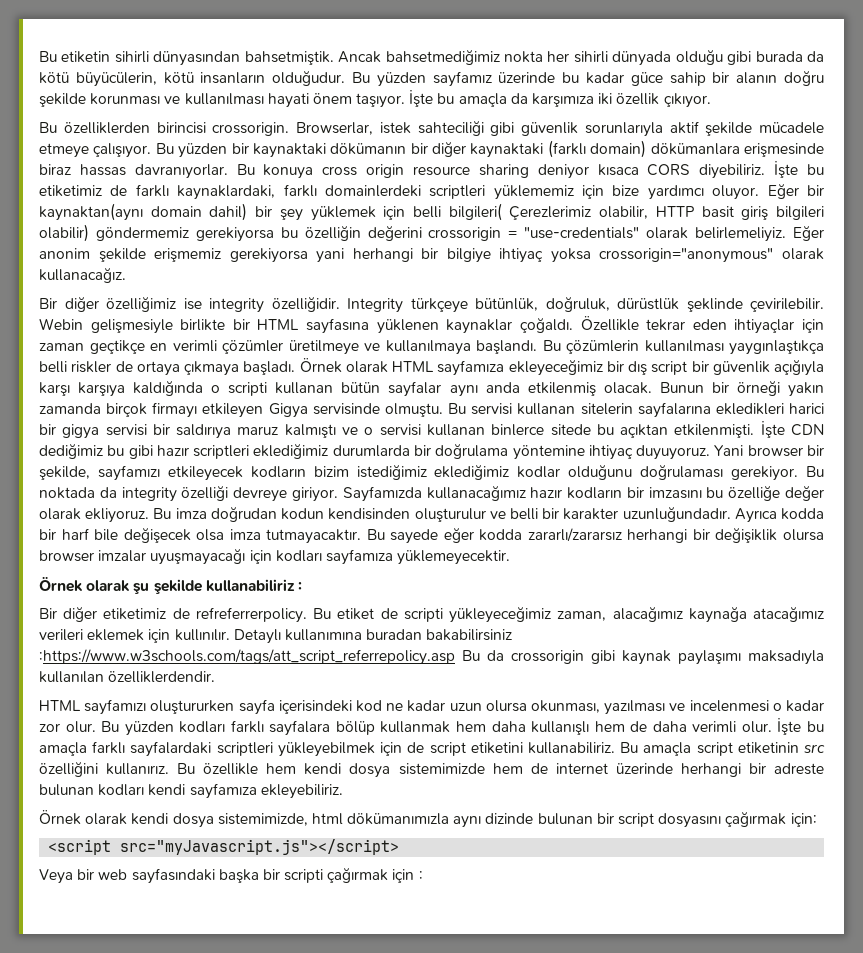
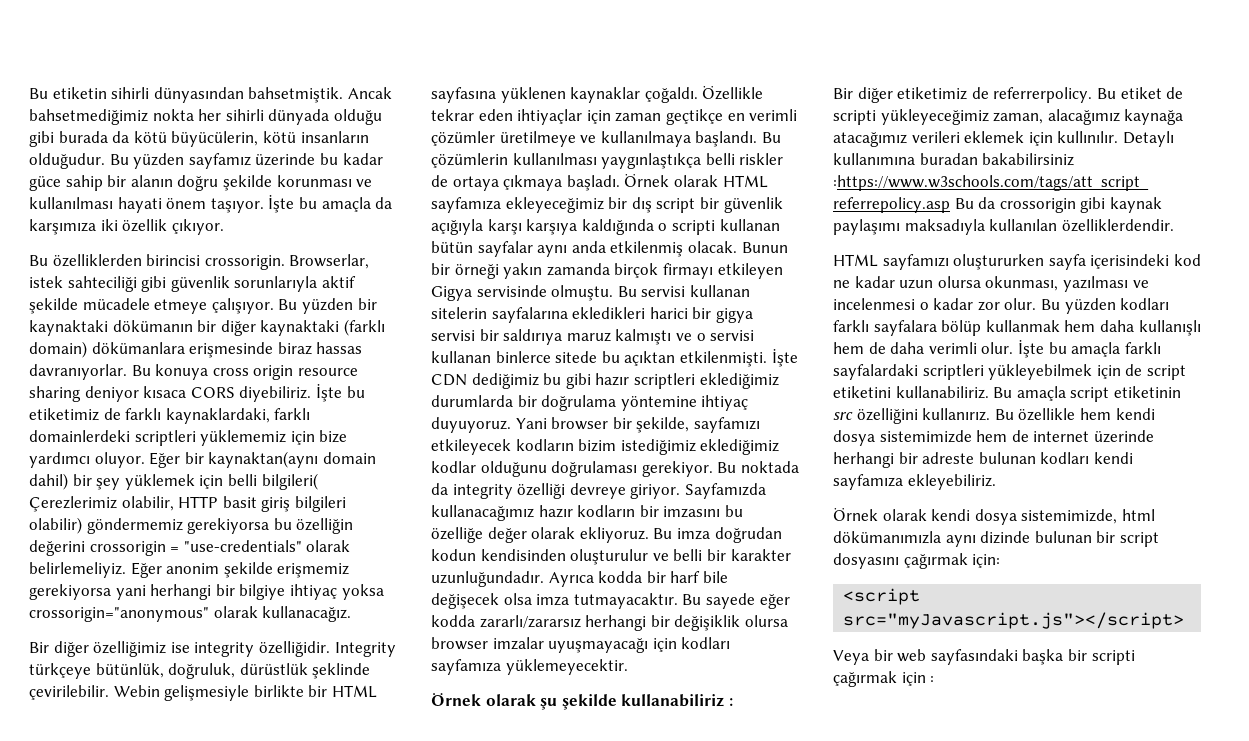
- Bir diğer etiketimiz de refreferrerpolicy.
+ Bir diğer etiketimiz de referrerpolicy.

